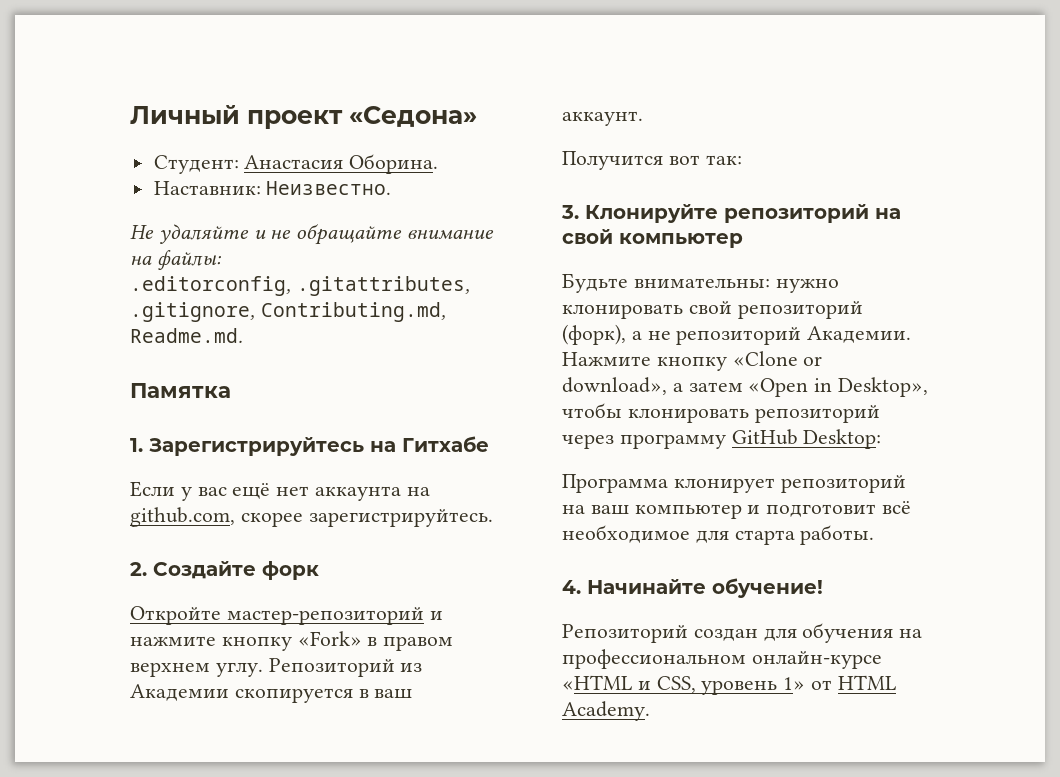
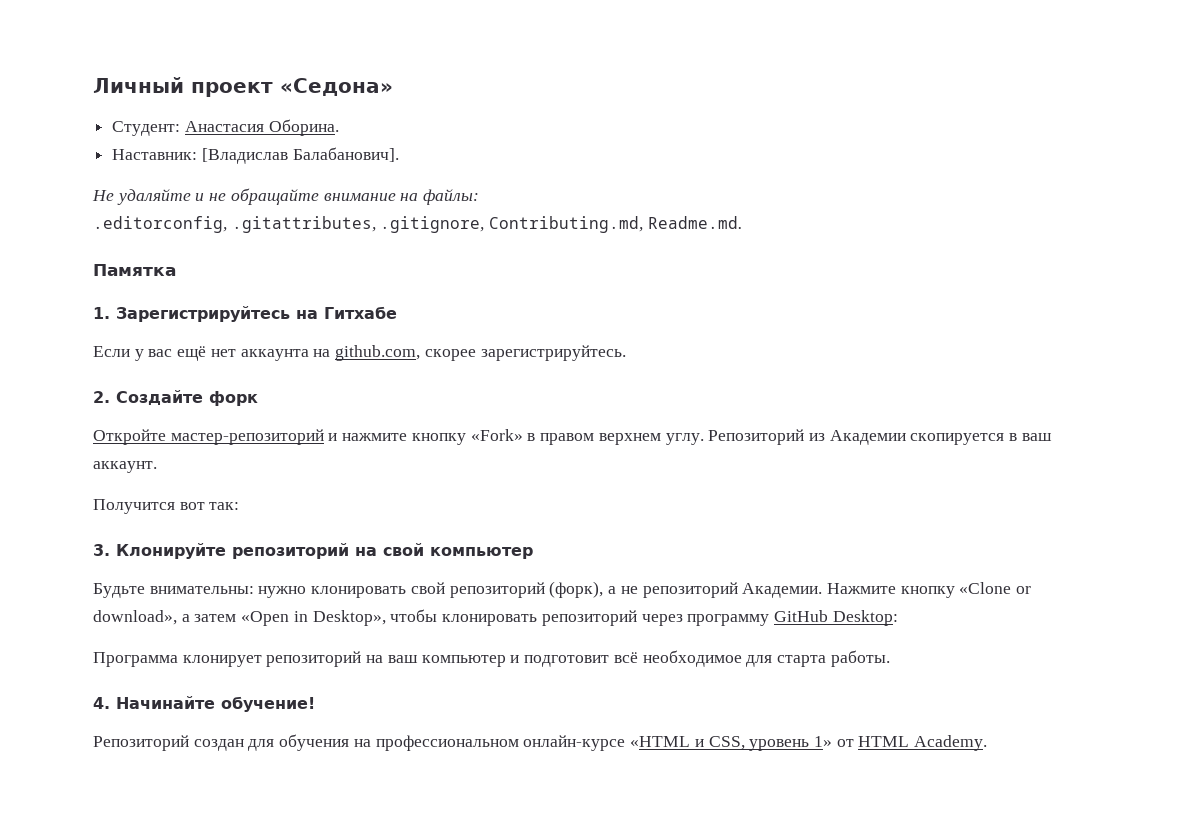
- Наставник: Неизвестно.
+ Наставник: [Владислав Балабанович].

